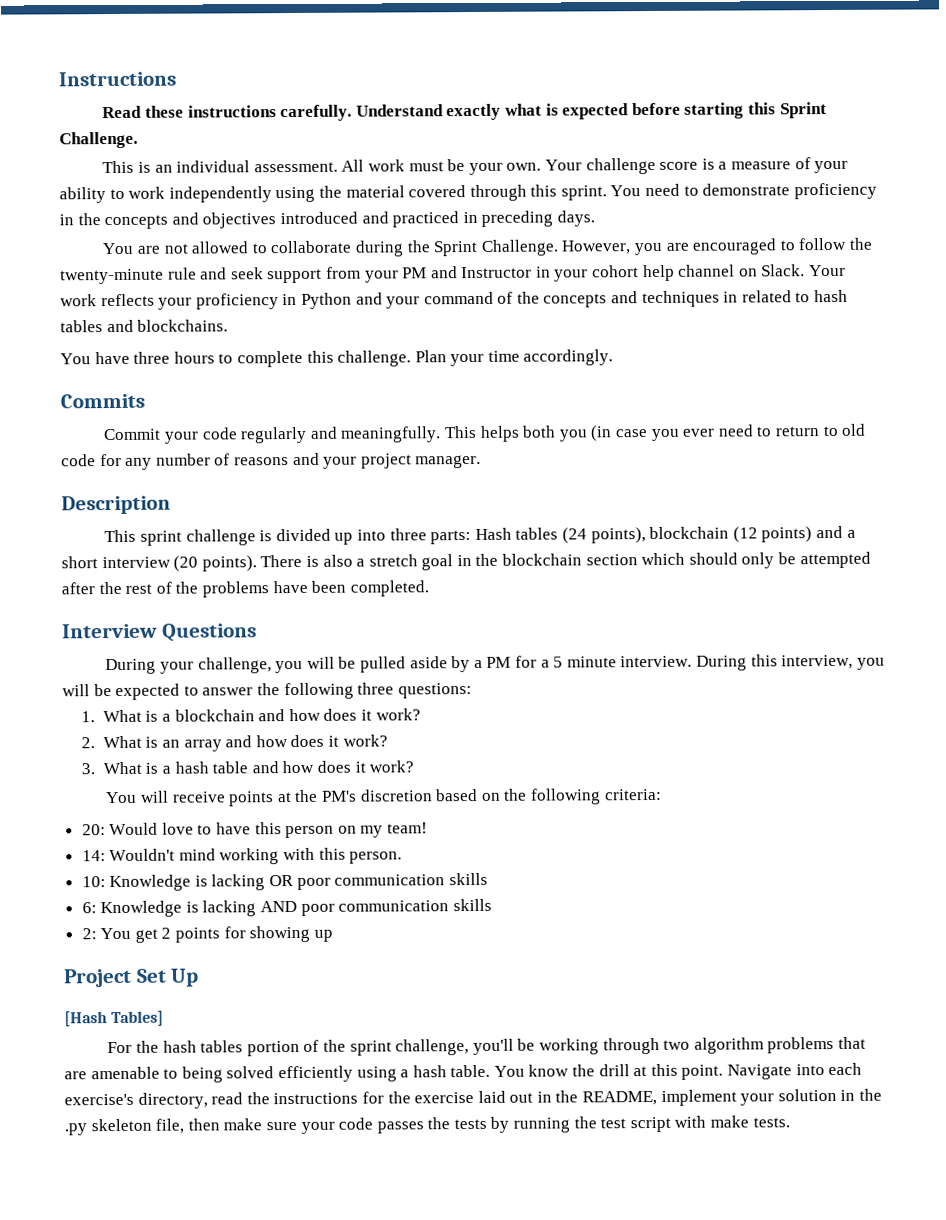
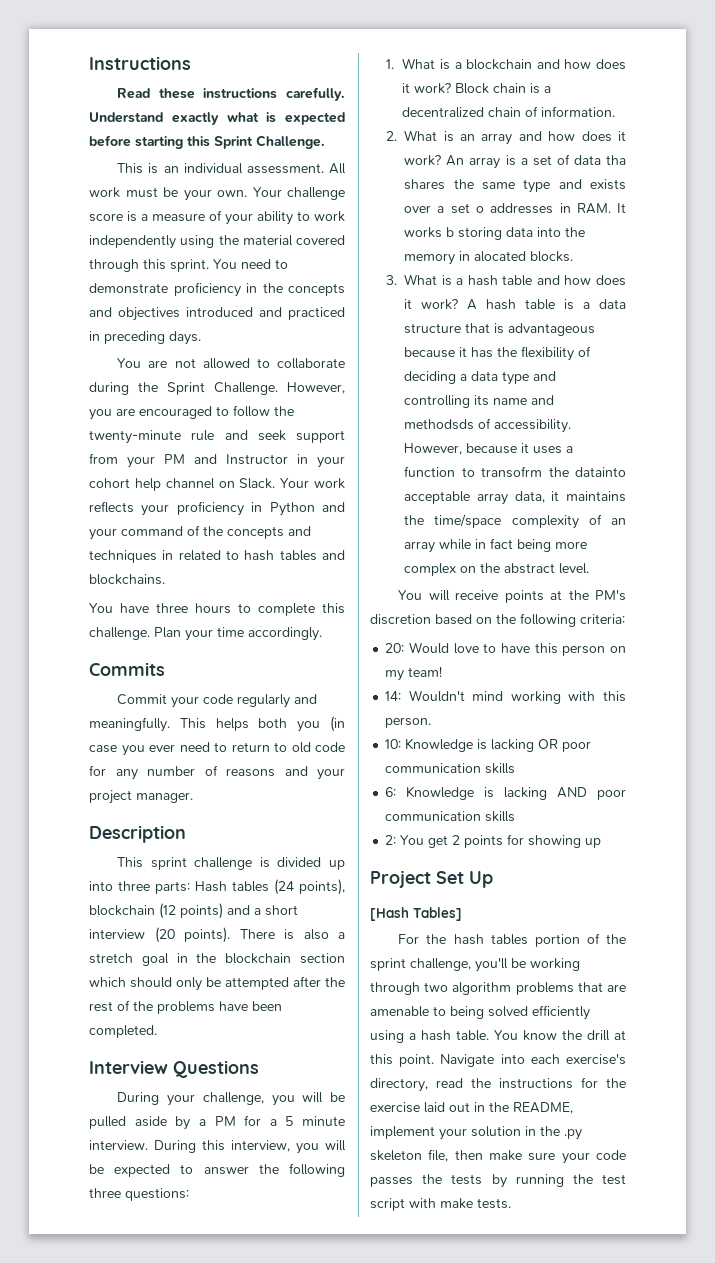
+ Block chain is a decentralized chain of information.
+ An array is a set of data tha shares the same type and exists over a set o addresses in RAM. It works b storing data into the memory in alocated blocks.
+ A hash table is a data structure that is advantageous because it has the flexibility of deciding a data type and controlling its name and methodsds of accessibility. However, because it uses a function to transofrm the datainto acceptable array data, it maintains the time/space complexity of an array while in fact being more complex on the abstract level.

